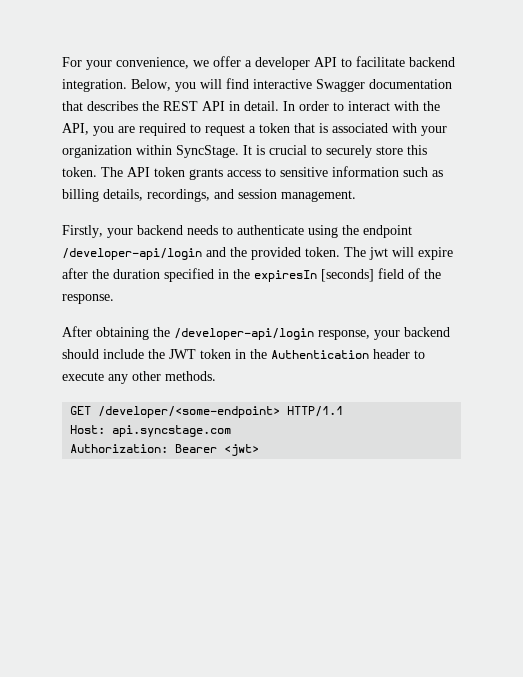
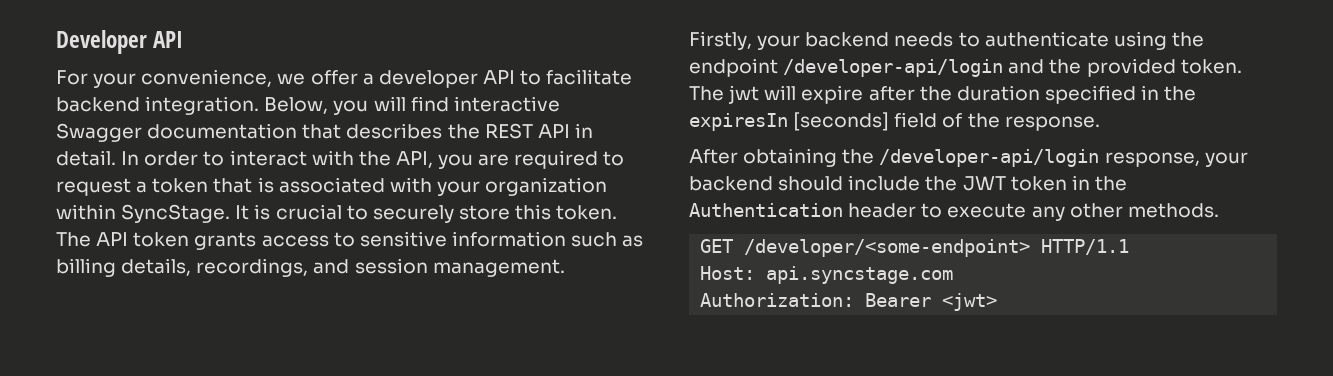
+ Developer API

